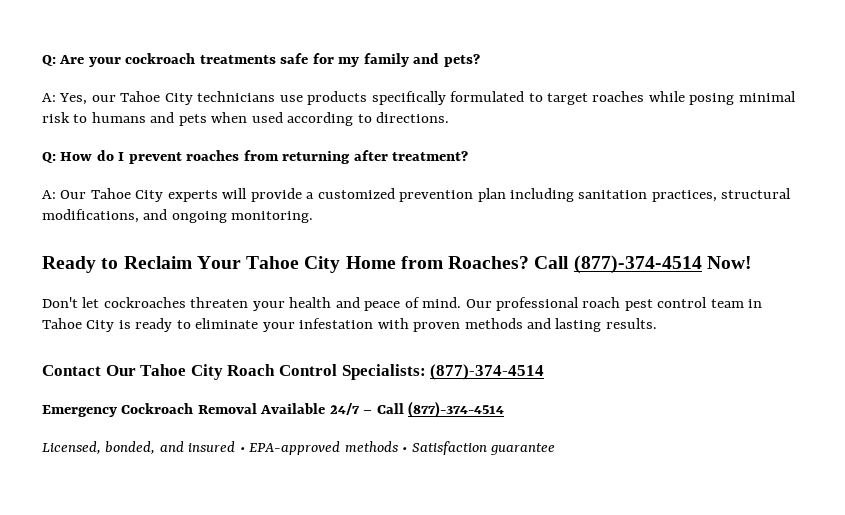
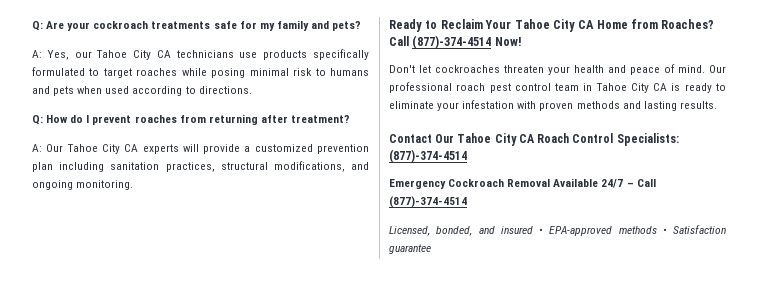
- A: Yes, our Tahoe City technicians use products specifically formulated to target roaches while posing minimal risk to humans and pets when used according to directions.
+ A: Yes, our Tahoe City CA technicians use products specifically formulated to target roaches while posing minimal risk to humans and pets when used according to directions.
- A: Our Tahoe City experts will provide a customized prevention plan including sanitation practices, structural modifications, and ongoing monitoring.
+ A: Our Tahoe City CA experts will provide a customized prevention plan including sanitation practices, structural modifications, and ongoing monitoring.
- Ready to Reclaim Your Tahoe City Home from Roaches?
+ Ready to Reclaim Your Tahoe City CA Home from Roaches?
- Our professional roach pest control team in Tahoe City is ready to eliminate your infestation with proven methods and lasting results.
+ Our professional roach pest control team in Tahoe City CA is ready to eliminate your infestation with proven methods and lasting results.
- Contact Our Tahoe City Roach Control Specialists: (877)-374-4514
+ Contact Our Tahoe City CA Roach Control Specialists: (877)-374-4514

